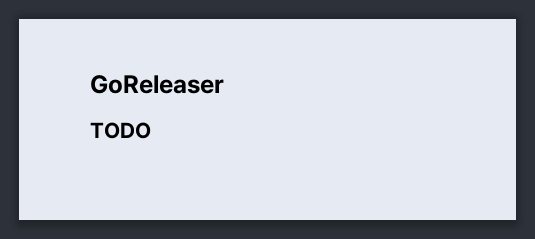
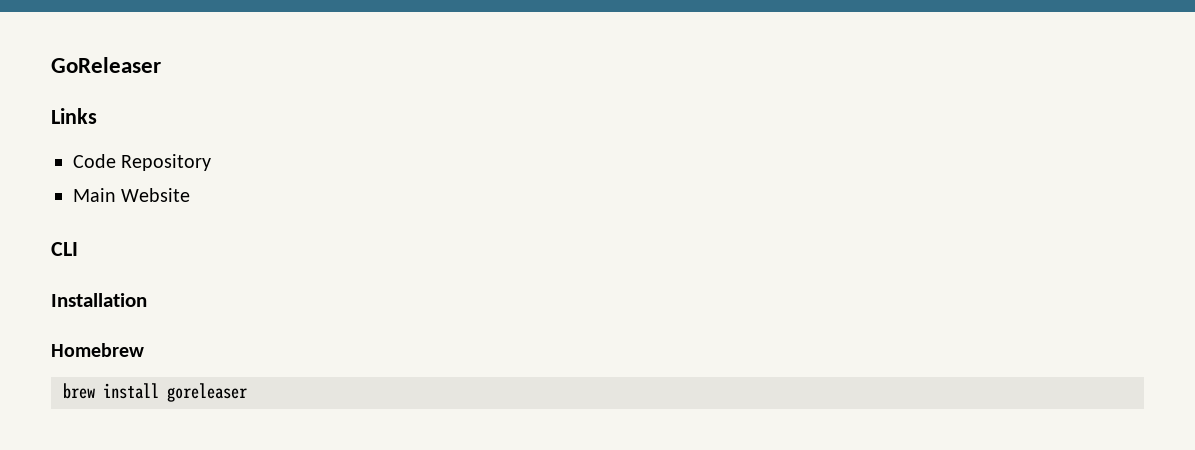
- TODO
+ Links
+ Code Repository
+ Main Website
+ CLI
+ Installation
+ Homebrew
+ brew install goreleaser

